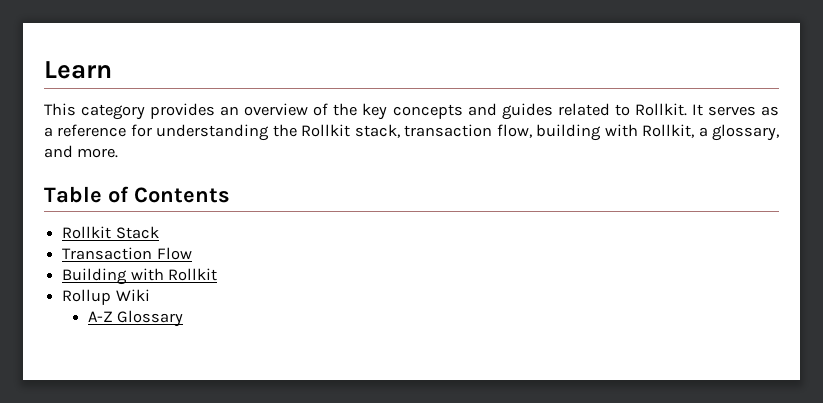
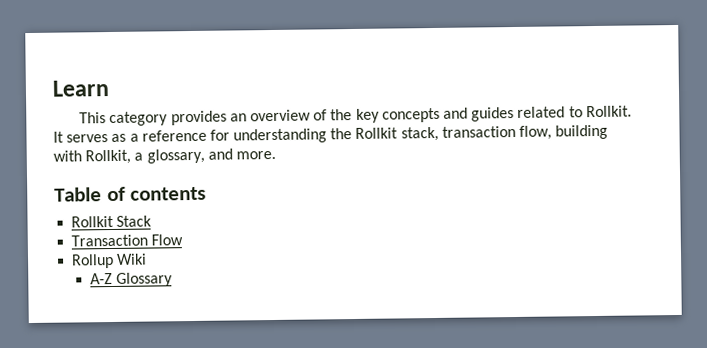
- Table of Contents
+ Table of contents
- Building with Rollkit

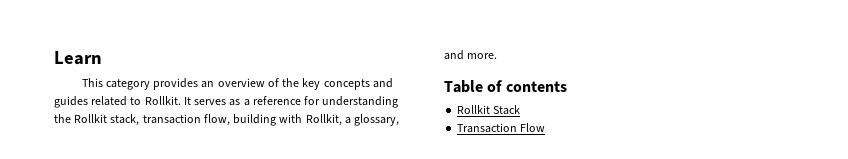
- Rollup Wiki
- A-Z Glossary

